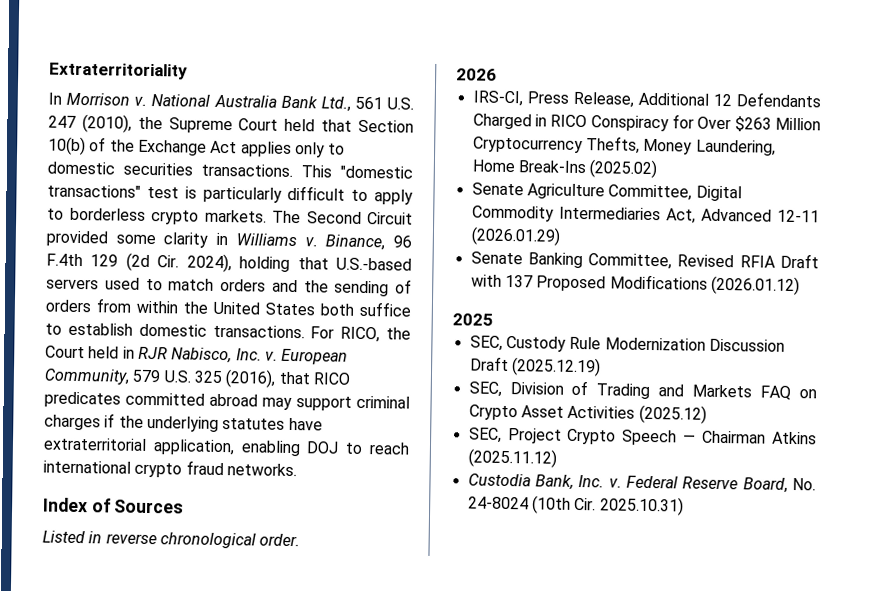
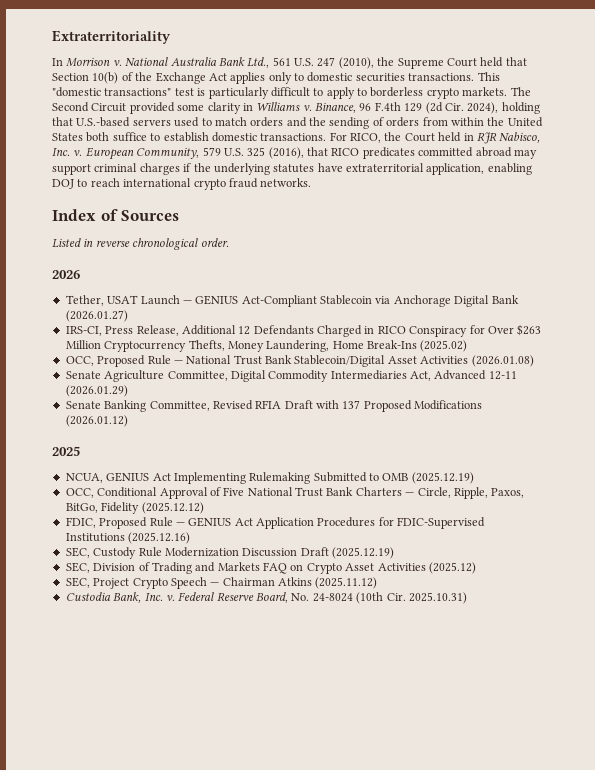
+ Tether, USAT Launch — GENIUS Act-Compliant Stablecoin via Anchorage Digital Bank (2026.01.27)
+ OCC, Proposed Rule — National Trust Bank Stablecoin/Digital Asset Activities (2026.01.08)
+ NCUA, GENIUS Act Implementing Rulemaking Submitted to OMB (2025.12.19)
+ OCC, Conditional Approval of Five National Trust Bank Charters — Circle, Ripple, Paxos, BitGo, Fidelity (2025.12.12)
+ FDIC, Proposed Rule — GENIUS Act Application Procedures for FDIC-Supervised Institutions (2025.12.16)

